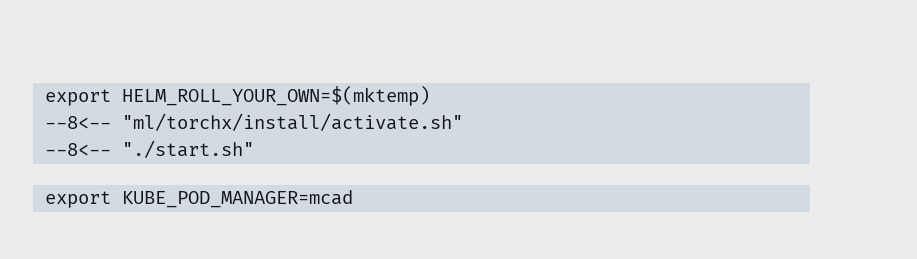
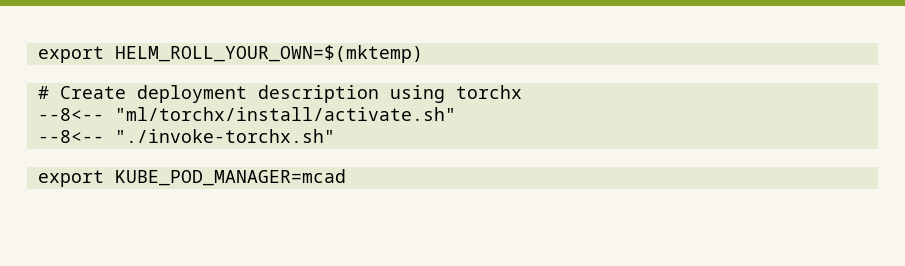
+ # Create deployment description using torchx
- --8<-- "./start.sh"
+ --8<-- "./invoke-torchx.sh"

